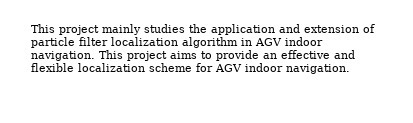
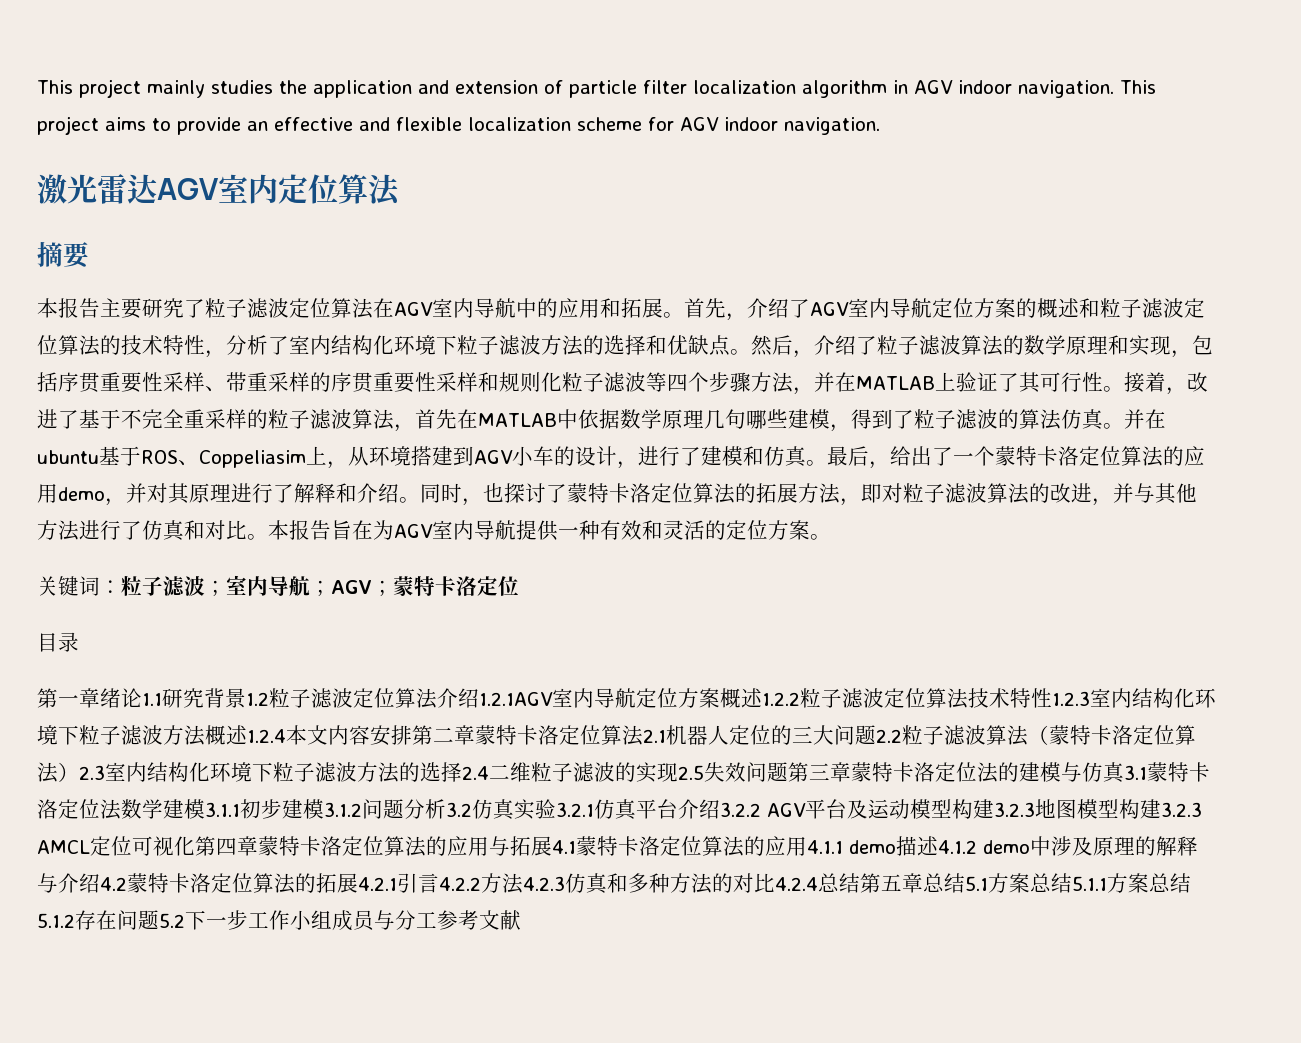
+ 激光雷达AGV室内定位算法
+ 摘要
+ 本报告主要研究了粒子滤波定位算法在AGV室内导航中的应用和拓展。首先，介绍了AGV室内导航定位方案的概述和粒子滤波定位算法的技术特性，分析了室内结构化环境下粒子滤波方法的选择和优缺点。然后，介绍了粒子滤波算法的数学原理和实现，包括序贯重要性采样、带重采样的序贯重要性采样和规则化粒子滤波等四个步骤方法，并在MATLAB上验证了其可行性。接着，改进了基于不完全重采样的粒子滤波算法，首先在MATLAB中依据数学原理几句哪些建模，得到了粒子滤波的算法仿真。并在ubuntu基于ROS、Coppeliasim上，从环境搭建到AGV小车的设计，进行了建模和仿真。最后，给出了一个蒙特卡洛定位算法的应用demo，并对其原理进行了解释和介绍。同时，也探讨了蒙特卡洛定位算法的拓展方法，即对粒子滤波算法的改进，并与其他方法进行了仿真和对比。本报告旨在为AGV室内导航提供一种有效和灵活的定位方案。
+ 关键词：粒子滤波；室内导航；AGV；蒙特卡洛定位
+ 目录
+ 第一章绪论1.1研究背景1.2粒子滤波定位算法介绍1.2.1AGV室内导航定位方案概述1.2.2粒子滤波定位算法技术特性1.2.3室内结构化环境下粒子滤波方法概述1.2.4本文内容安排第二章蒙特卡洛定位算法2.1机器人定位的三大问题2.2粒子滤波算法（蒙特卡洛定位算法）2.3室内结构化环境下粒子滤波方法的选择2.4二维粒子滤波的实现2.5失效问题第三章蒙特卡洛定位法的建模与仿真3.1蒙特卡洛定位法数学建模3.1.1初步建模3.1.2问题分析3.2仿真实验3.2.1仿真平台介绍3.2.2 AGV平台及运动模型构建3.2.3地图模型构建3.2.3 AMCL定位可视化第四章蒙特卡洛定位算法的应用与拓展4.1蒙特卡洛定位算法的应用4.1.1 demo描述4.1.2 demo中涉及原理的解释与介绍4.2蒙特卡洛定位算法的拓展4.2.1引言4.2.2方法4.2.3仿真和多种方法的对比4.2.4总结第五章总结5.1方案总结5.1.1方案总结5.1.2存在问题5.2下一步工作小组成员与分工参考文献

